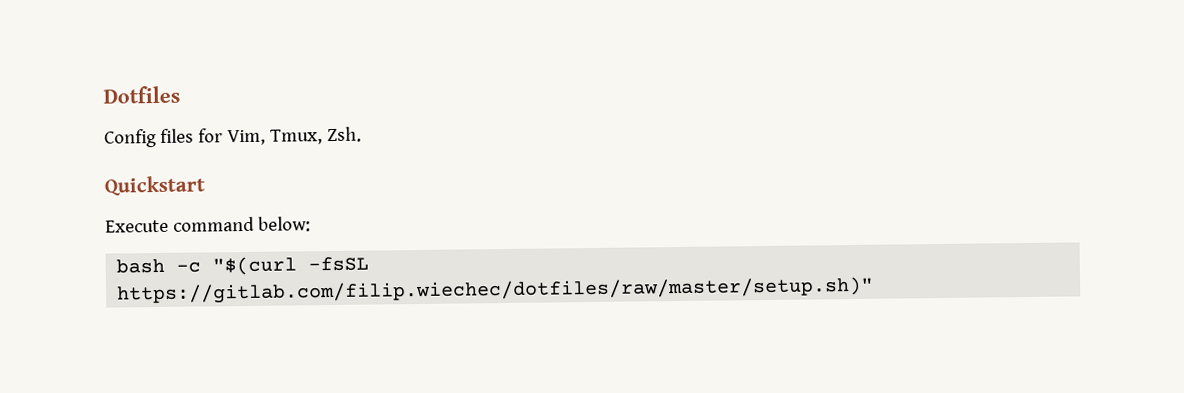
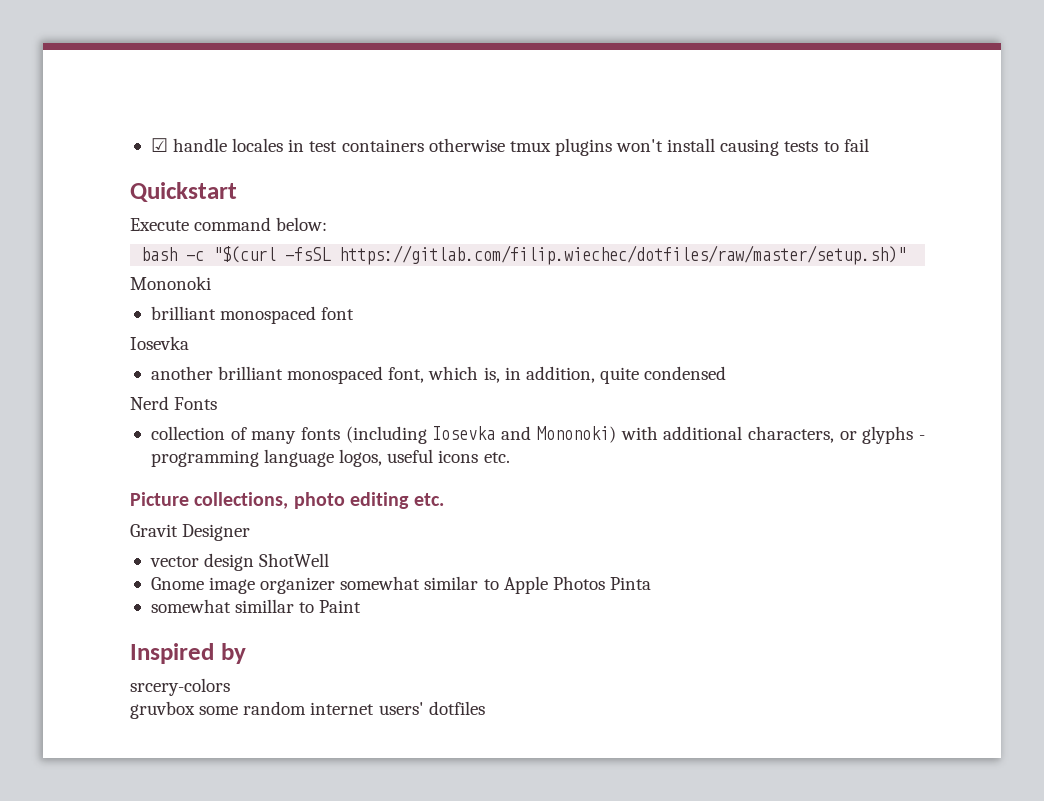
- Dotfiles
- Config files for Vim, Tmux, Zsh.
+ ☑ handle locales in test containers otherwise tmux plugins won't install causing tests to fail
+ Mononoki
+ brilliant monospaced font
+ Iosevka
+ another brilliant monospaced font, which is, in addition, quite condensed
+ Nerd Fonts
+ collection of many fonts (including Iosevka and Mononoki) with additional characters, or glyphs - programming language logos, useful icons etc.
+ Picture collections, photo editing etc.
+ Gravit Designer
+ vector design ShotWell
+ Gnome image organizer somewhat similar to Apple Photos Pinta
+ somewhat simillar to Paint
+ Inspired by
+ srcery-colors
+ gruvbox some random internet users' dotfiles

